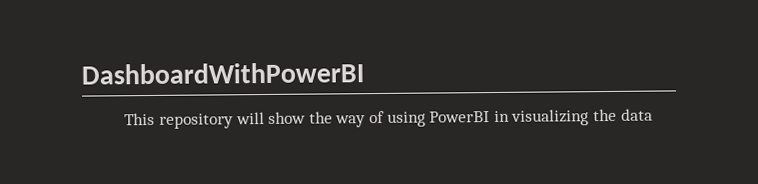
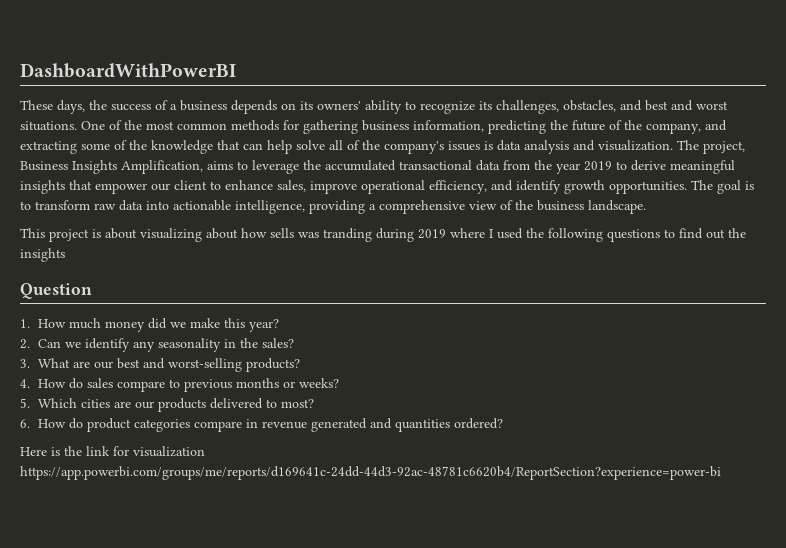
- This repository will show the way of using PowerBI in visualizing the data
+ These days, the success of a business depends on its owners' ability to recognize its challenges, obstacles, and best and worst situations. One of the most common methods for gathering business information, predicting the future of the company, and extracting some of the knowledge that can help solve all of the company's issues is data analysis and visualization. The project, Business Insights Amplification, aims to leverage the accumulated transactional data from the year 2019 to derive meaningful insights that empower our client to enhance sales, improve operational efficiency, and identify growth opportunities. The goal is to transform raw data into actionable intelligence, providing a comprehensive view of the business landscape.
+ This project is about visualizing about how sells was tranding during 2019 where I used the following questions to find out the insights
+ Question
+ 1. How much money did we make this year?
+ 2. Can we identify any seasonality in the sales?
+ 3. What are our best and worst-selling products?
+ 4. How do sales compare to previous months or weeks?
+ 5. Which cities are our products delivered to most?
+ 6. How do product categories compare in revenue generated and quantities ordered?
+ Here is the link for visualization https://app.powerbi.com/groups/me/reports/d169641c-24dd-44d3-92ac-48781c6620b4/ReportSection?experience=power-bi

